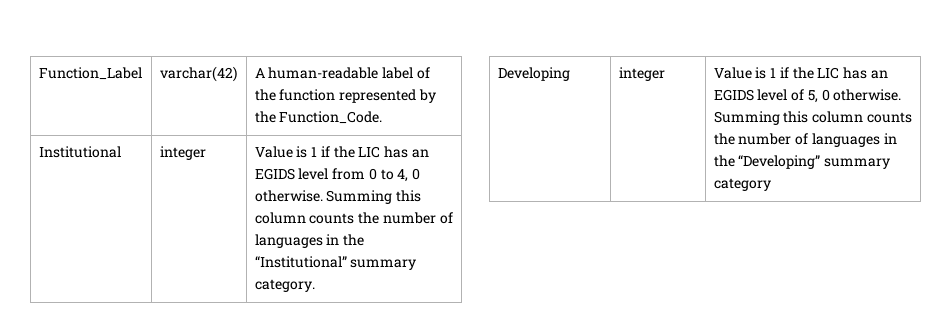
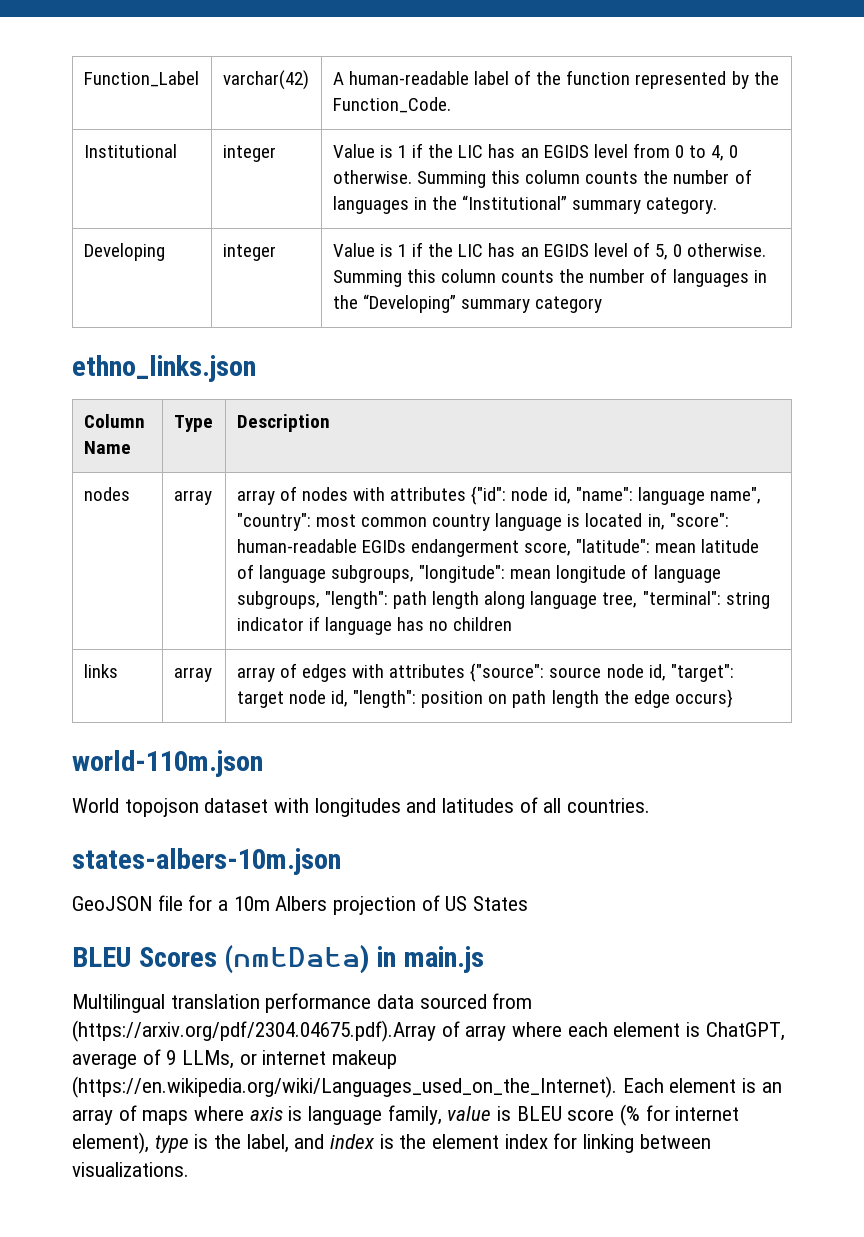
+ ethno_links.json
+ Column Name | Type | Description
+ nodes | array | array of nodes with attributes {"id": node id, "name": language name", "country": most common country language is located in, "score": human-readable EGIDs endangerment score, "latitude": mean latitude of language subgroups, "longitude": mean longitude of language subgroups, "length": path length along language tree, "terminal": string indicator if language has no children
+ links | array | array of edges with attributes {"source": source node id, "target": target node id, "length": position on path length the edge occurs}
+ world-110m.json
+ World topojson dataset with longitudes and latitudes of all countries.
+ states-albers-10m.json
+ GeoJSON file for a 10m Albers projection of US States
+ BLEU Scores (nmtData) in main.js
+ Multilingual translation performance data sourced from (https://arxiv.org/pdf/2304.04675.pdf).Array of array where each element is ChatGPT, average of 9 LLMs, or internet makeup (https://en.wikipedia.org/wiki/Languages_used_on_the_Internet). Each element is an array of maps where axis is language family, value is BLEU score (% for internet element), type is the label, and index is the element index for linking between visualizations.

